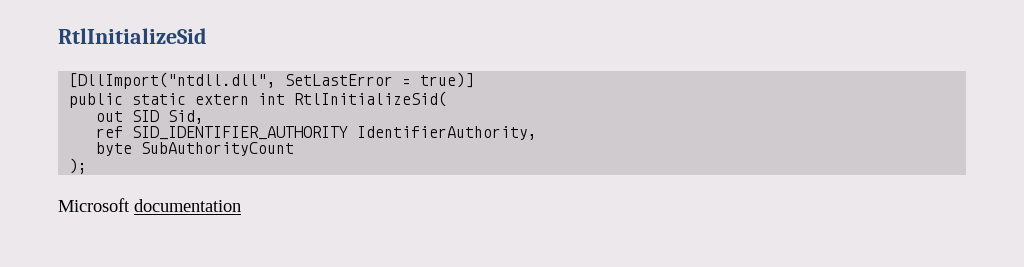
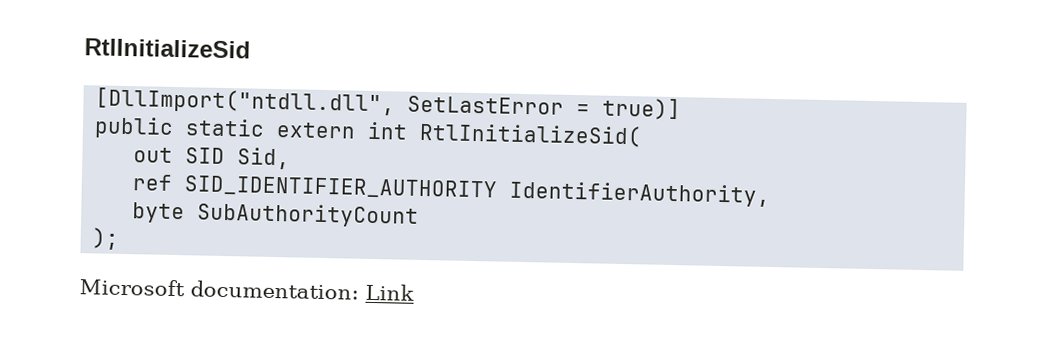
- Microsoft documentation
+ Microsoft documentation: Link

